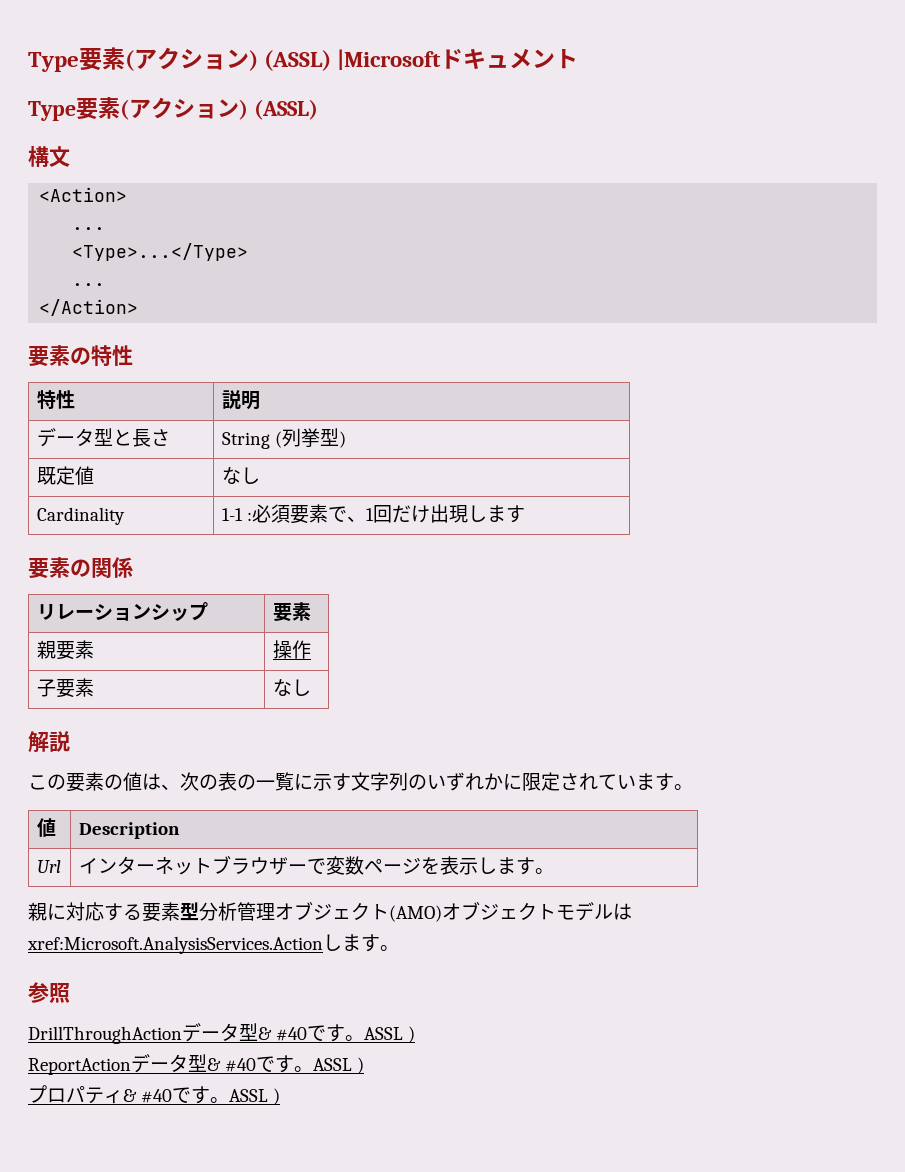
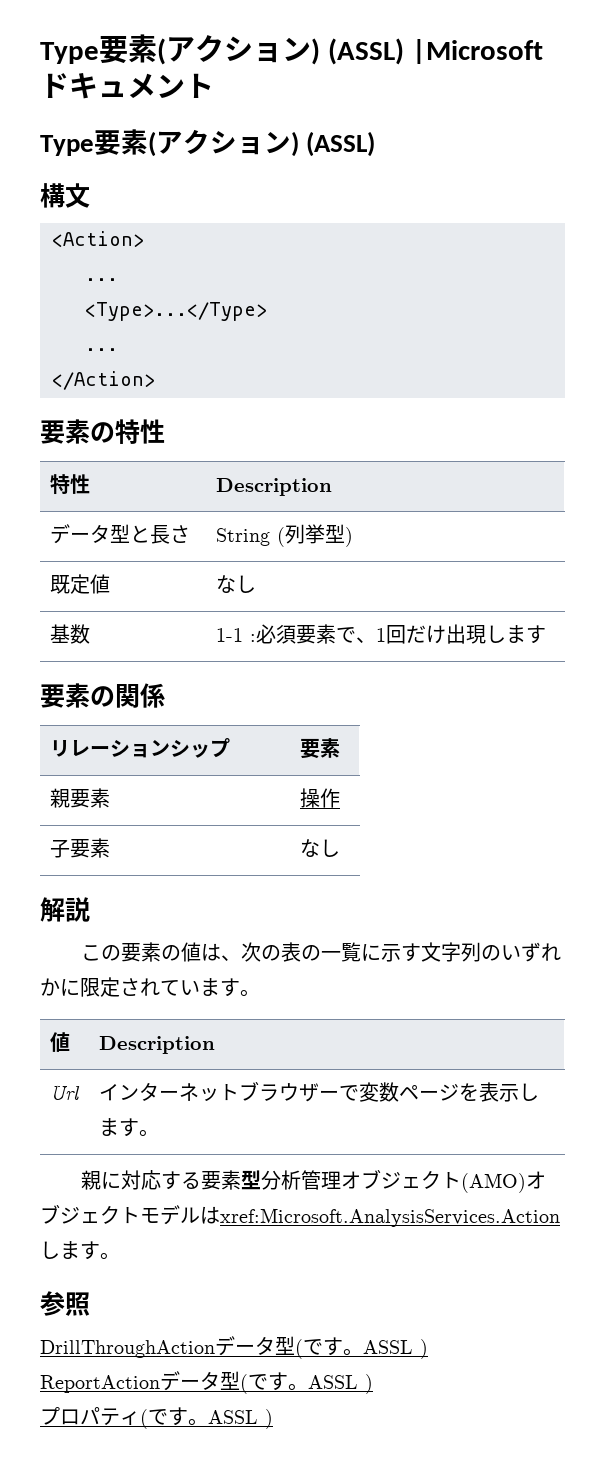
- 特性 | 説明
+ 特性 | Description
- Cardinality | 1-1 :必須要素で、1回だけ出現します
+ 基数 | 1-1 :必須要素で、1回だけ出現します
- DrillThroughActionデータ型& #40です。
+ DrillThroughActionデータ型(です。
- ReportActionデータ型& #40です。
+ ReportActionデータ型(です。
- プロパティ& #40です。
+ プロパティ(です。

